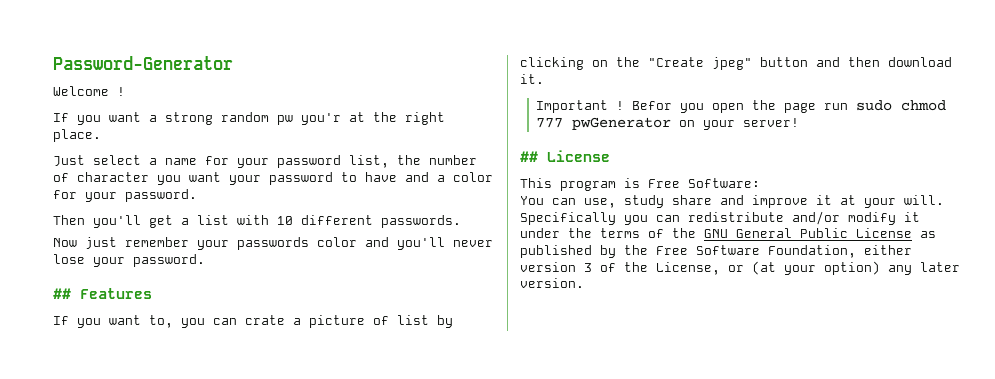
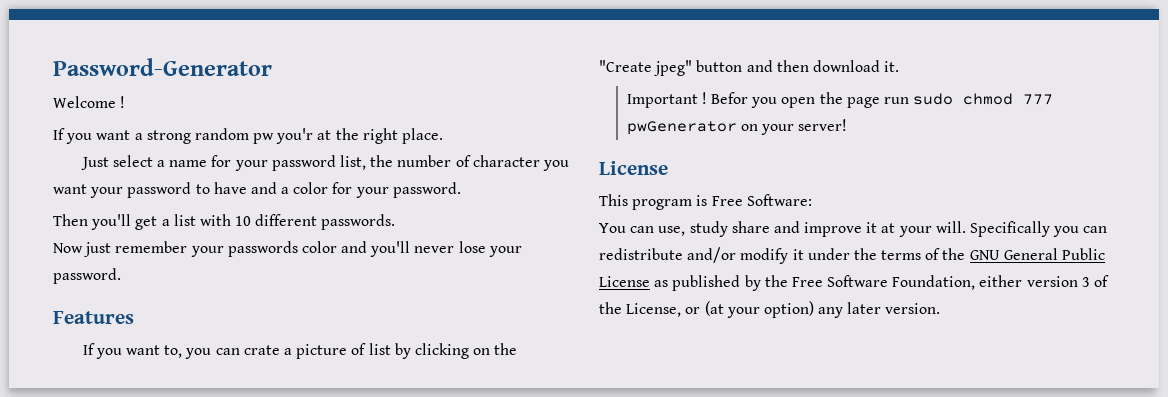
- ## Features
+ Features
  Befor you open the page run sudo chmod 777 pwGenerator on your server!
- ## License
+ License

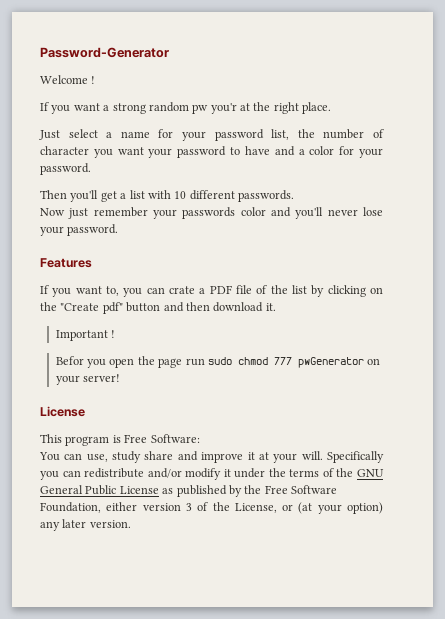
- If you want to, you can crate a picture of list by clicking on the "Create jpeg" button and then download it.
+ If you want to, you can crate a PDF file of the list by clicking on the "Create pdf" button and then download it.
- Important ! Befor you open the page run sudo chmod 777 pwGenerator on your server!
+ Important !
+ Befor you open the page run sudo chmod 777 pwGenerator on your server!

